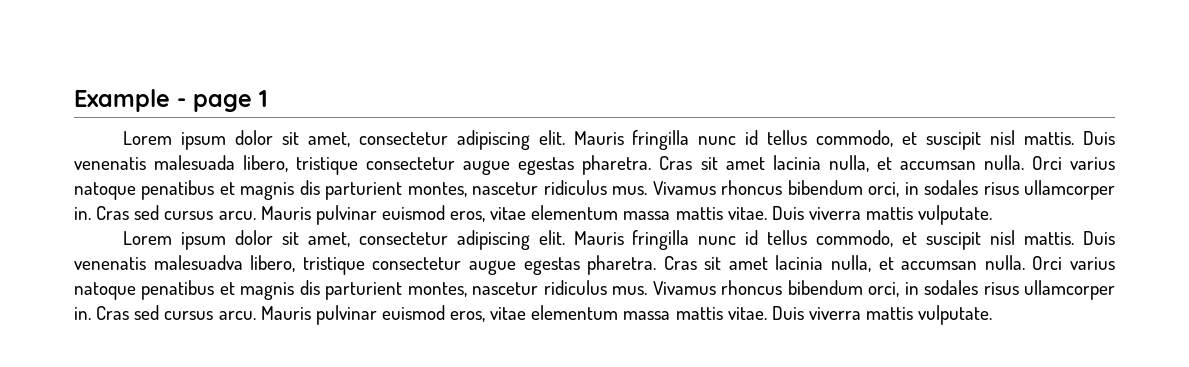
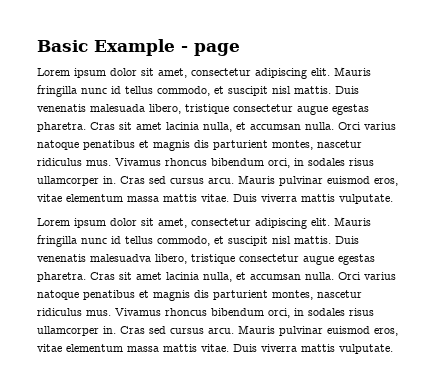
- Example - page 1
+ Basic Example - page

